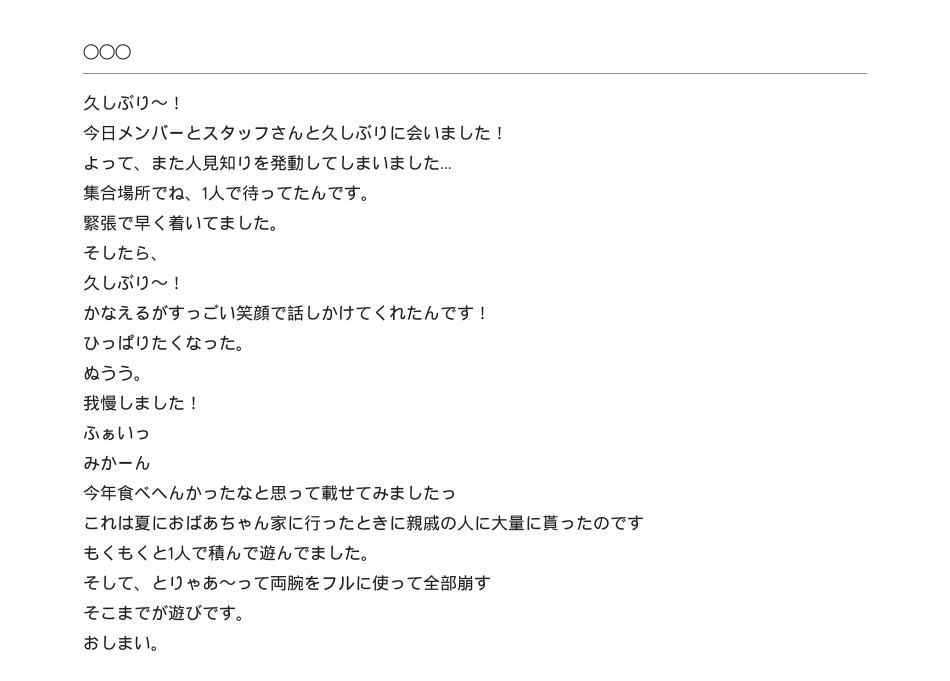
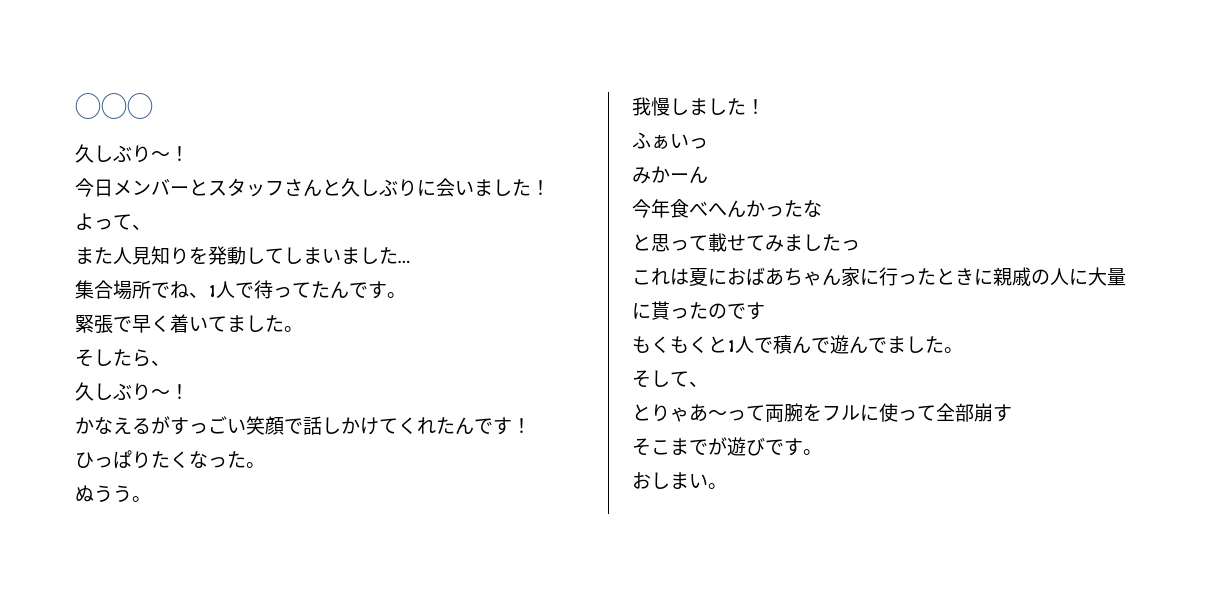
- よって、また人見知りを発動してしまいました…
+ よって、
+ また人見知りを発動してしまいました…
- 今年食べへんかったなと思って載せてみましたっ
+ 今年食べへんかったな
+ と思って載せてみましたっ
- そして、とりゃあ〜って両腕をフルに使って全部崩す
+ そして、
+ とりゃあ〜って両腕をフルに使って全部崩す

